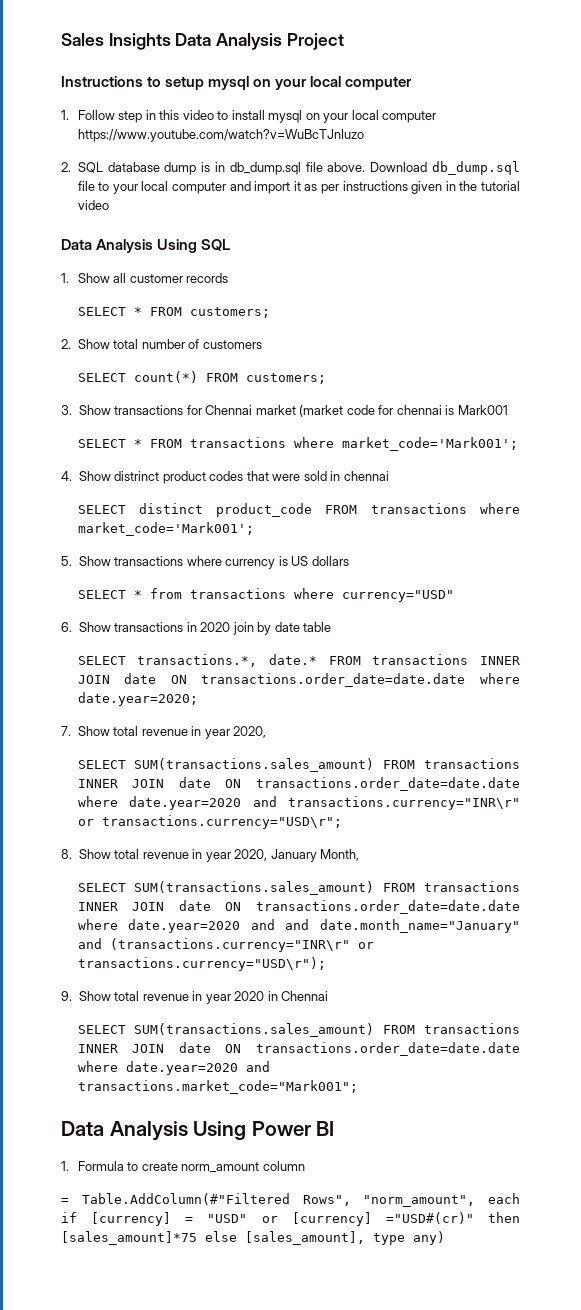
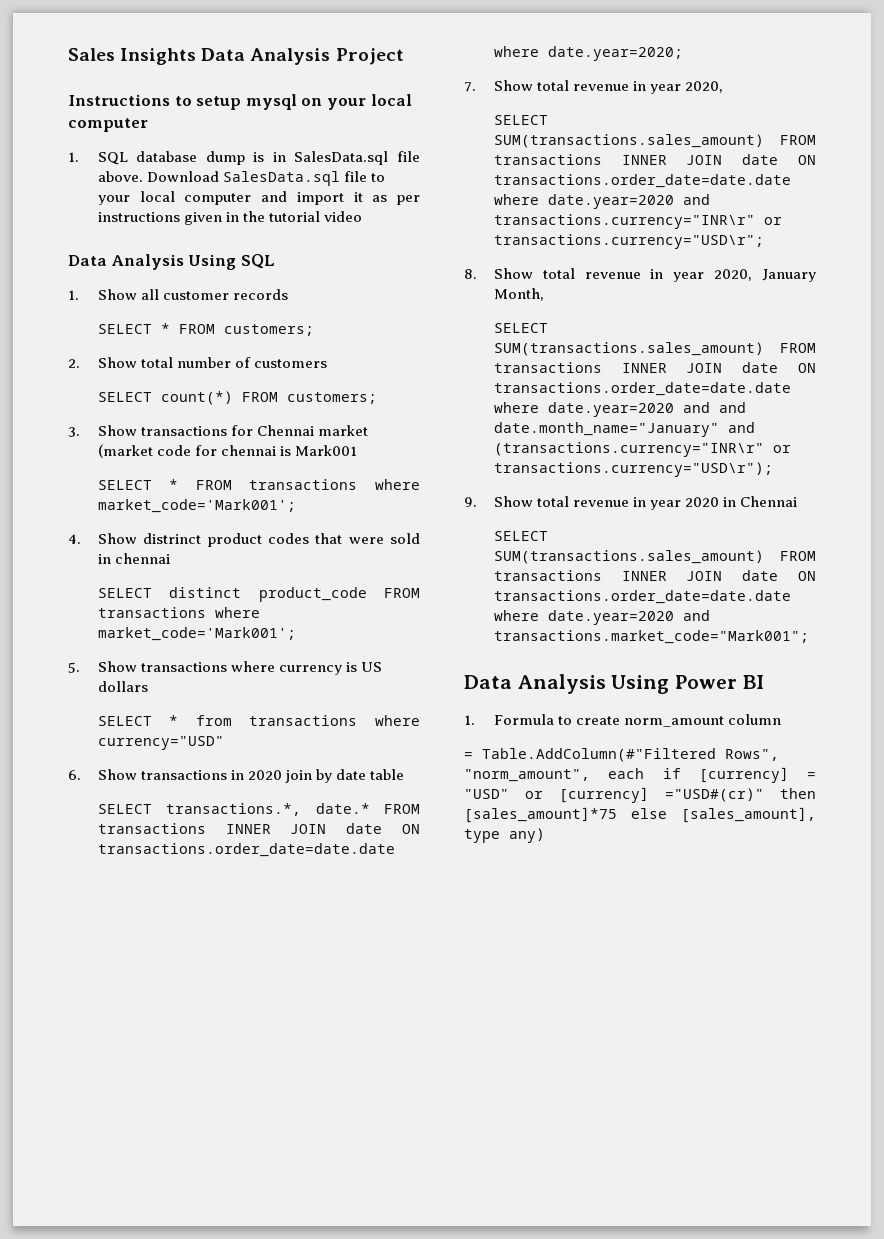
- 1. Follow step in this video to install mysql on your local computer https://www.youtube.com/watch?v=WuBcTJnIuzo
- 2. SQL database dump is in db_dump.sql file above.
+ 1. SQL database dump is in SalesData.sql file above.
- Download db_dump.sql file to your local computer and import it as per instructions given in the tutorial video
+ Download SalesData.sql file to your local computer and import it as per instructions given in the tutorial video

